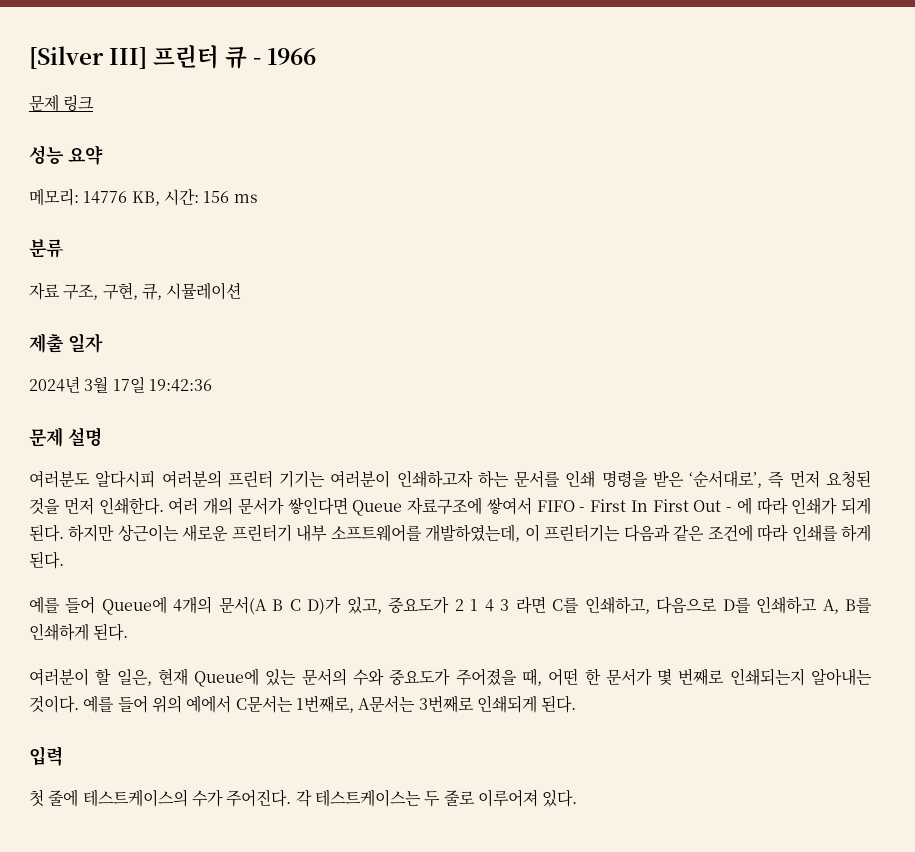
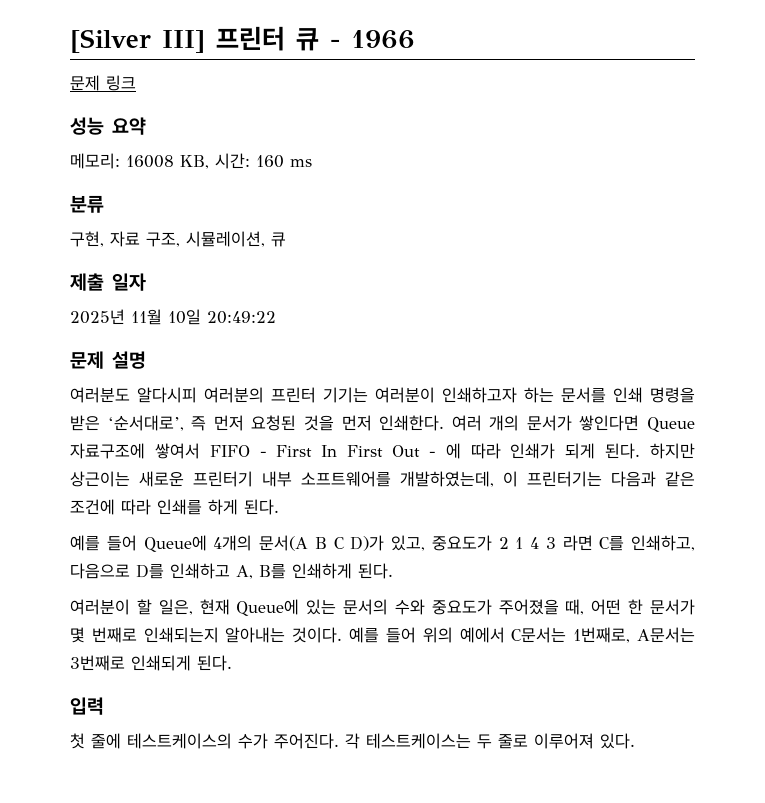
- 메모리: 14776 KB, 시간: 156 ms
+ 메모리: 16008 KB, 시간: 160 ms
- 자료 구조, 구현, 큐, 시뮬레이션
+ 구현, 자료 구조, 시뮬레이션, 큐
- 2024년 3월 17일 19:42:36
+ 2025년 11월 10일 20:49:22

